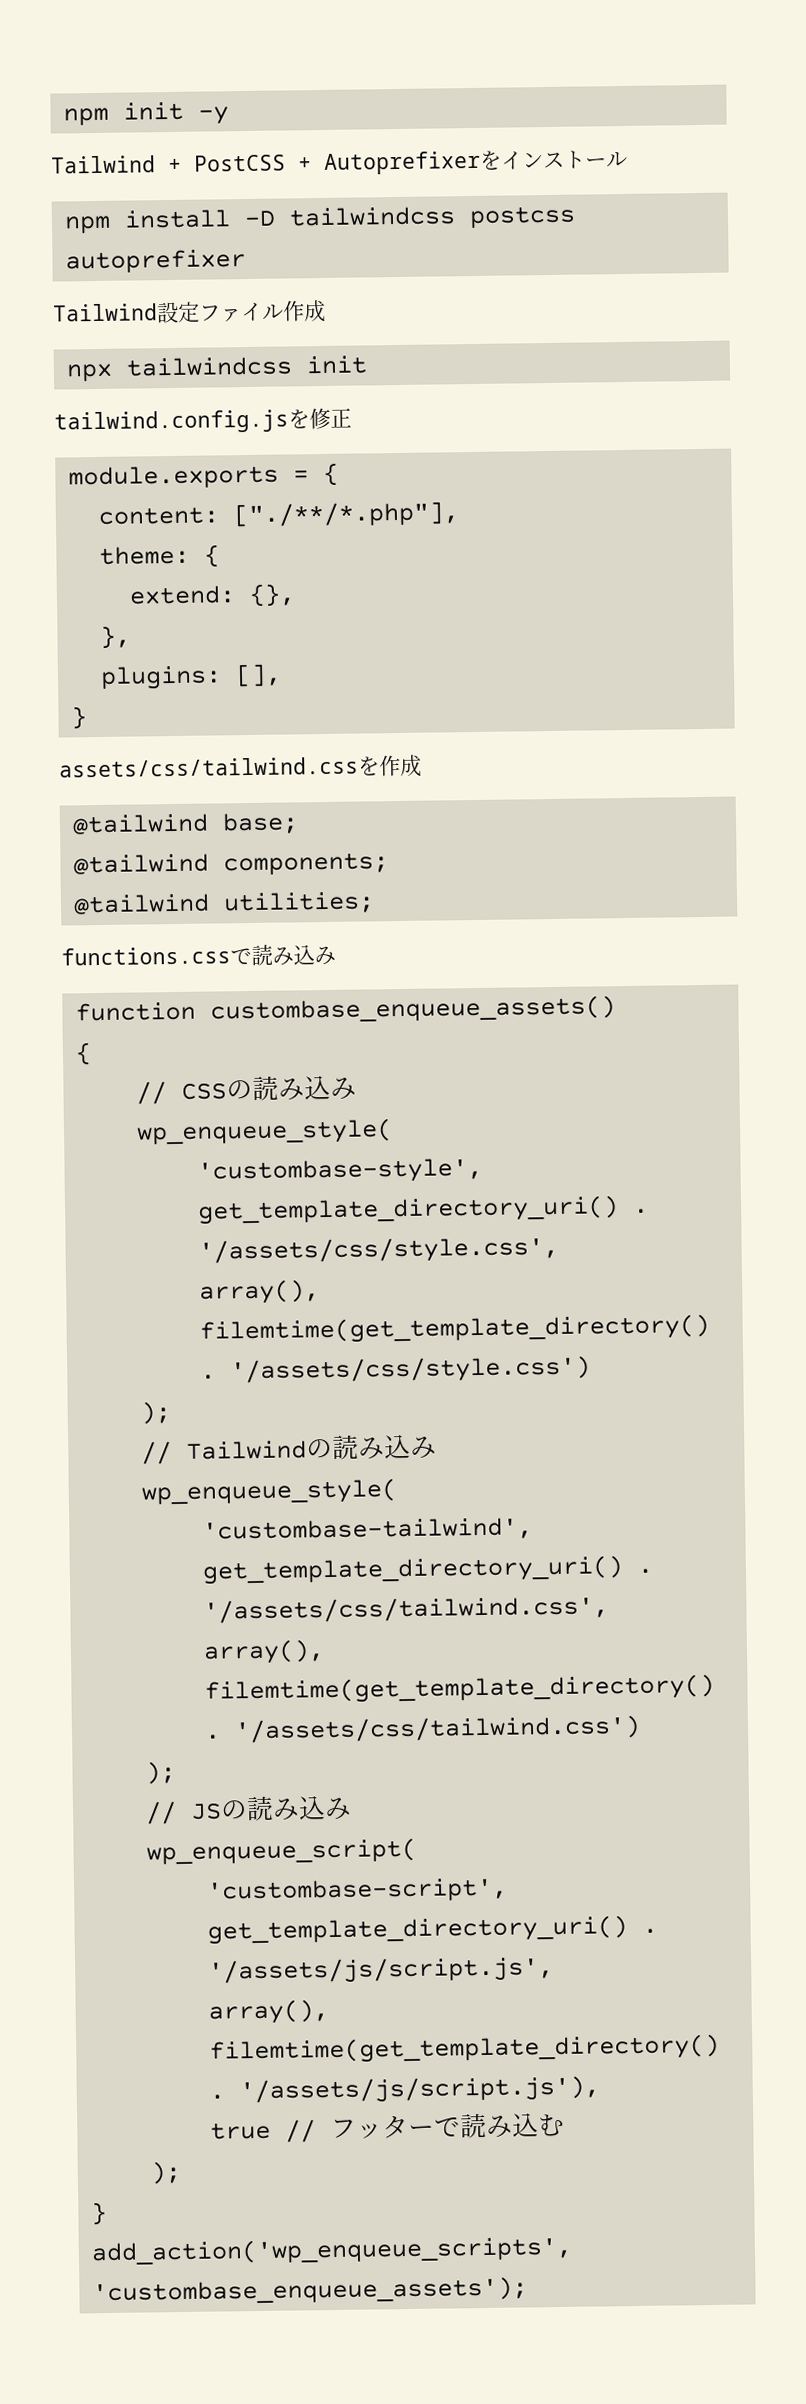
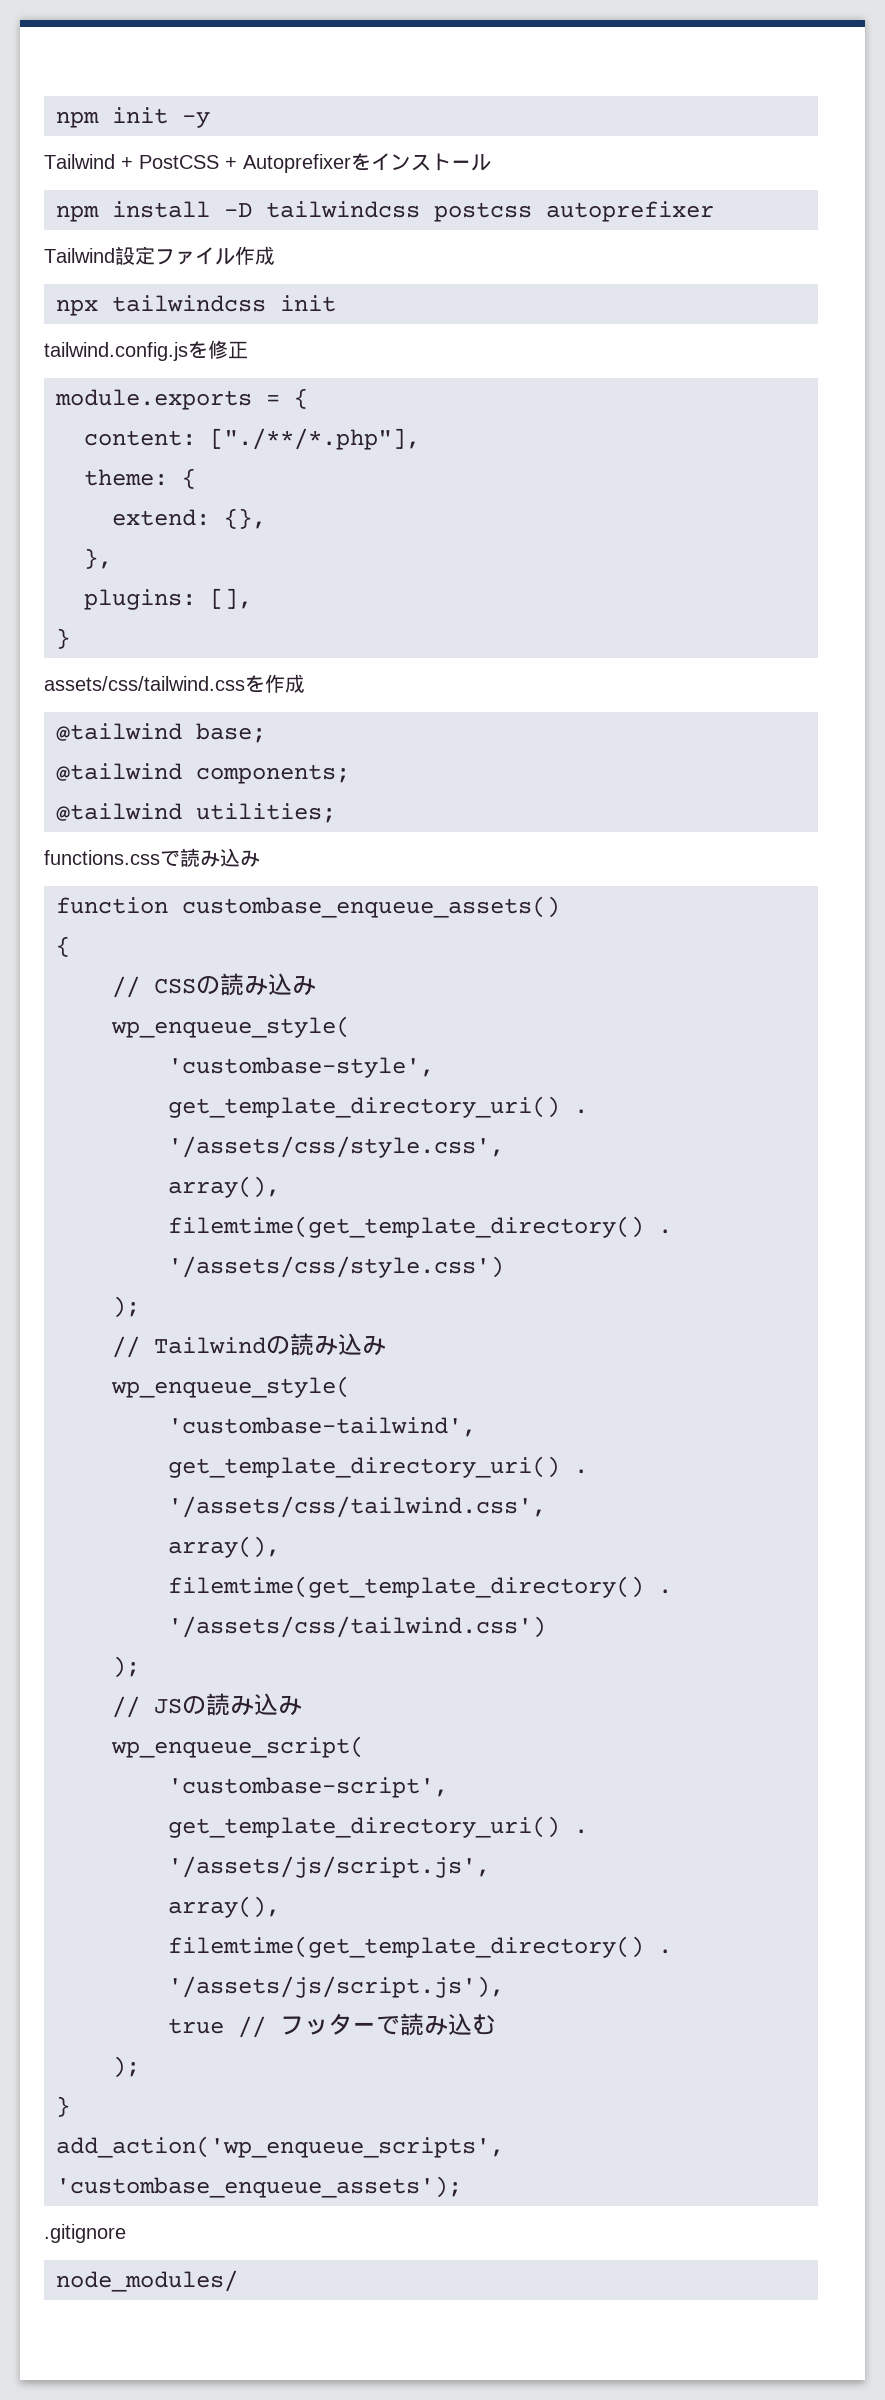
+ .gitignore
+ node_modules/

